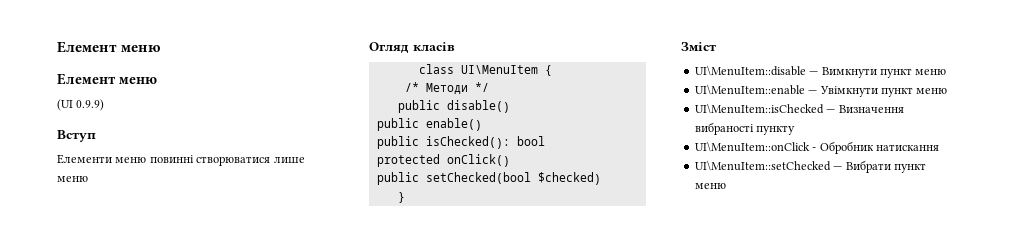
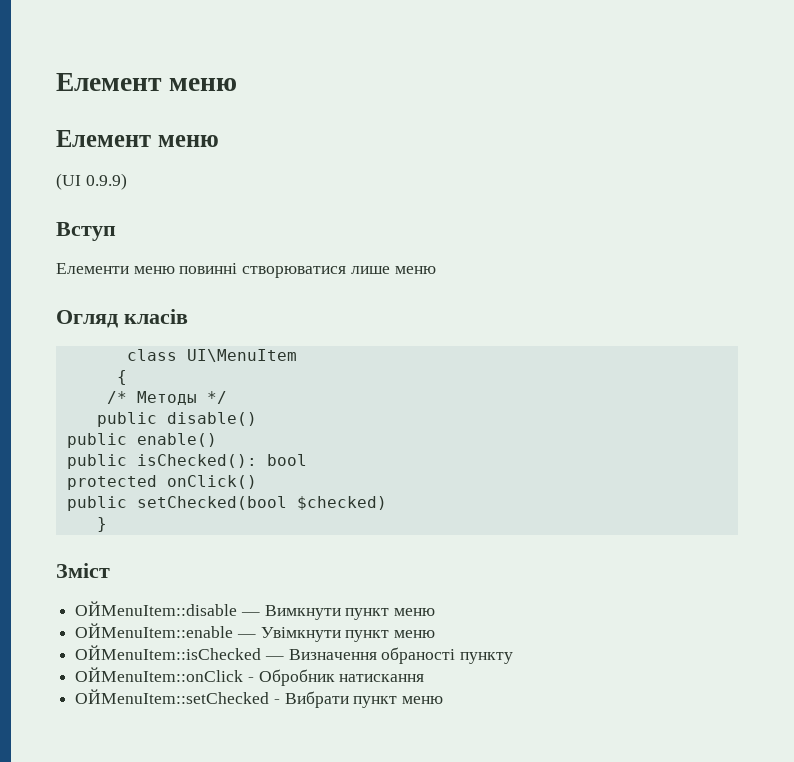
- class UI\MenuItem {
+ class UI\MenuItem
+ {
- /* Методи */
+ /* Методы */
- UI\MenuItem::disable — Вимкнути пункт меню
+ ОЙMenuItem::disable — Вимкнути пункт меню
- UI\MenuItem::enable — Увімкнути пункт меню
+ ОЙMenuItem::enable — Увімкнути пункт меню
- UI\MenuItem::isChecked — Визначення вибраності пункту
+ ОЙMenuItem::isChecked — Визначення обраності пункту
- UI\MenuItem::onClick - Обробник натискання
+ ОЙMenuItem::onClick - Обробник натискання
- UI\MenuItem::setChecked — Вибрати пункт меню
+ ОЙMenuItem::setChecked - Вибрати пункт меню

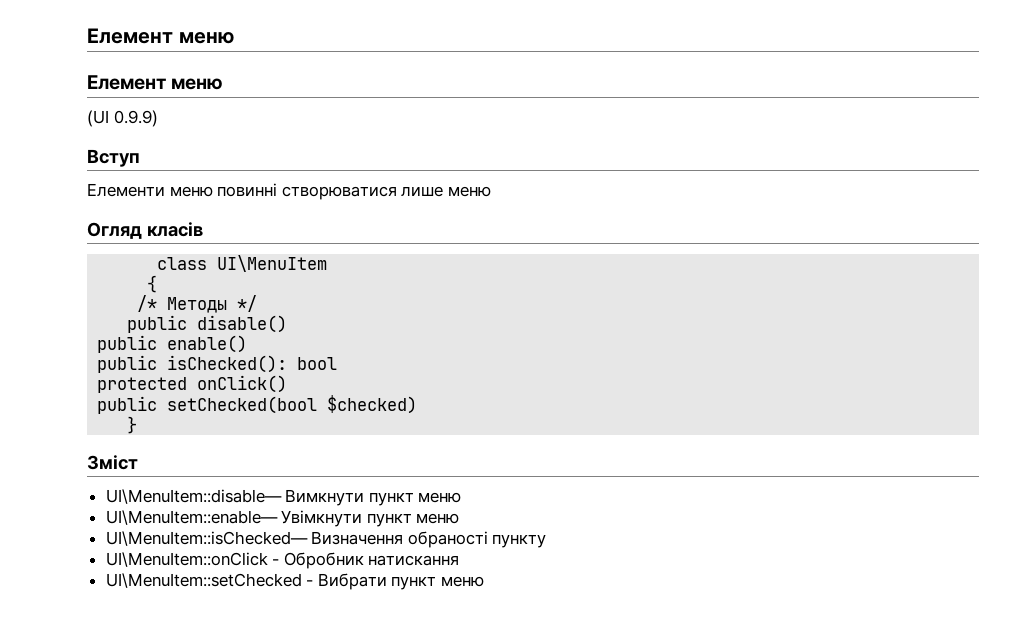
- ОЙMenuItem::disable — Вимкнути пункт меню
+ UI\MenuItem::disable— Вимкнути пункт меню
- ОЙMenuItem::enable — Увімкнути пункт меню
+ UI\MenuItem::enable— Увімкнути пункт меню
- ОЙMenuItem::isChecked — Визначення обраності пункту
+ UI\MenuItem::isChecked— Визначення обраності пункту
- ОЙMenuItem::onClick - Обробник натискання
+ UI\MenuItem::onClick - Обробник натискання
- ОЙMenuItem::setChecked - Вибрати пункт меню
+ UI\MenuItem::setChecked - Вибрати пункт меню

